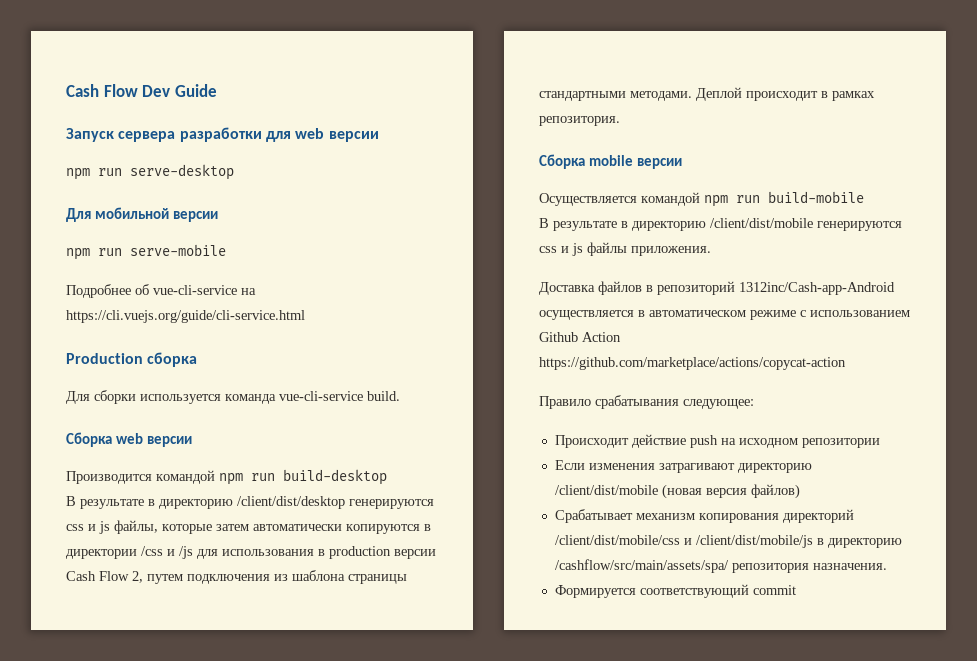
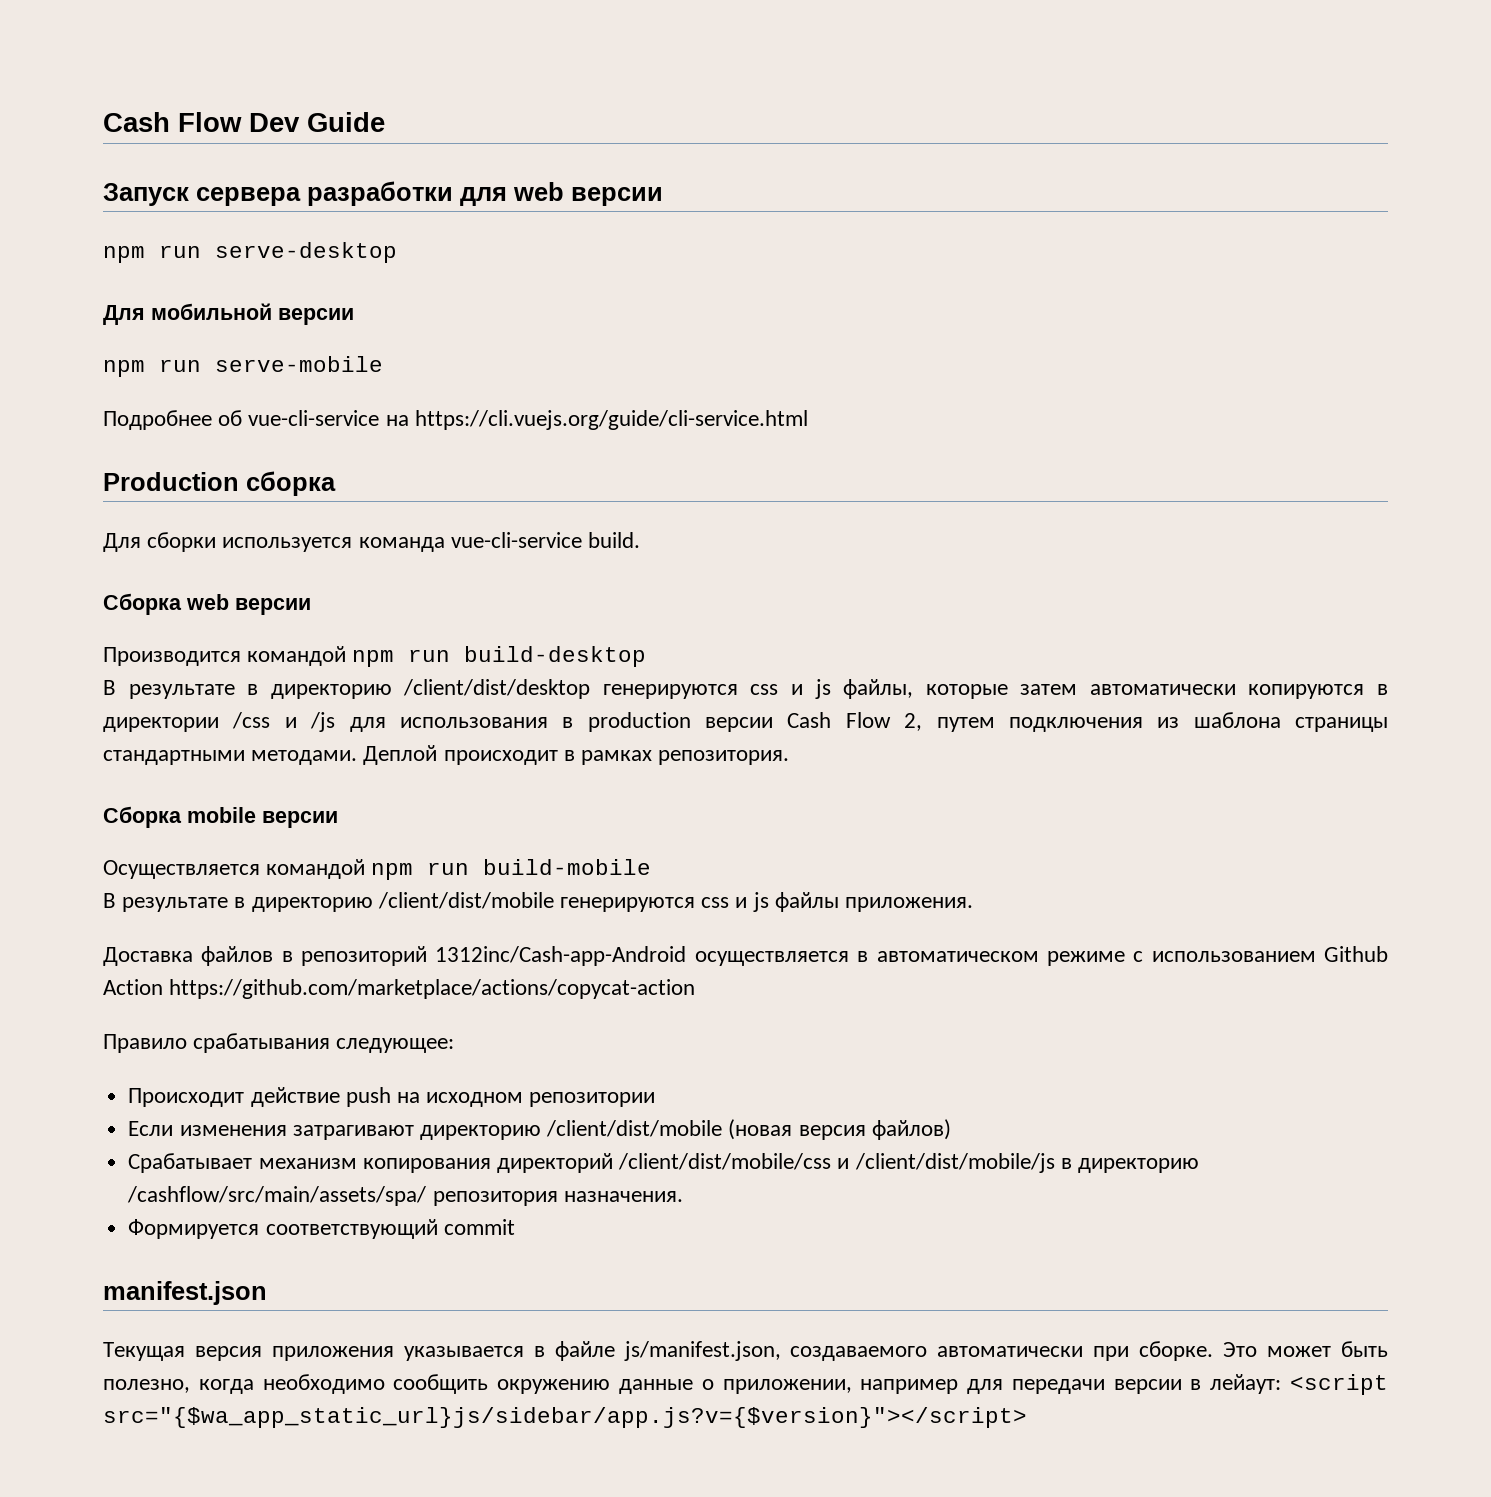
+ manifest.json
+ Текущая версия приложения указывается в файле js/manifest.json, создаваемого автоматически при сборке. Это может быть полезно, когда необходимо сообщить окружению данные о приложении, например для передачи версии в лейаут: <script src="{$wa_app_static_url}js/sidebar/app.js?v={$version}"></script>

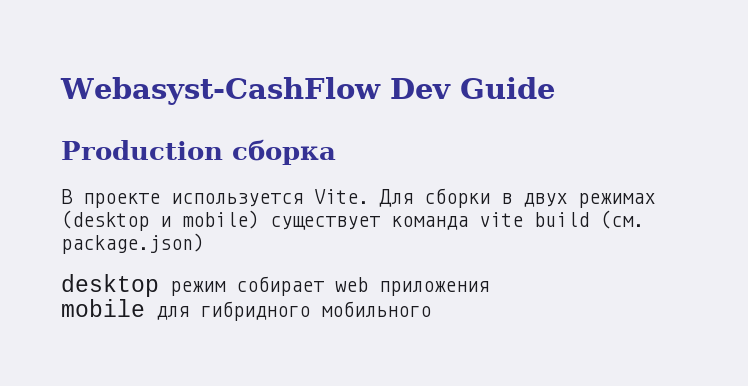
- Cash Flow Dev Guide
+ Webasyst-CashFlow Dev Guide
- Запуск сервера разработки для web версии
- npm run serve-desktop
- Для мобильной версии
- npm run serve-mobile
- Подробнее об vue-cli-service на https://cli.vuejs.org/guide/cli-service.html
  Production сборка
- Для сборки используется команда vue-cli-service build.
- Сборка web версии
- Производится командой npm run build-desktop
- В результате в директорию /client/dist/desktop генерируются css и js файлы, которые затем автоматически копируются в директории /css и /js для использования в production версии Cash Flow 2, путем подключения из шаблона страницы стандартными методами. Деплой происходит в рамках репозитория.
- Сборка mobile версии
- Осуществляется командой npm run build-mobile
- В результате в директорию /client/dist/mobile генерируются css и js файлы приложения.
- Доставка файлов в репозиторий 1312inc/Cash-app-Android осуществляется в автоматическом режиме с использованием Github Action https://github.com/marketplace/actions/copycat-action
- Правило срабатывания следующее:
- Происходит действие push на исходном репозитории
- Если изменения затрагивают директорию /client/dist/mobile (новая версия файлов)
- Срабатывает механизм копирования директорий /client/dist/mobile/css и /client/dist/mobile/js в директорию /cashflow/src/main/assets/spa/ репозитория назначения.
- Формируется соответствующий commit
- manifest.json
- Текущая версия приложения указывается в файле js/manifest.json, создаваемого автоматически при сборке. Это может быть полезно, когда необходимо сообщить окружению данные о приложении, например для передачи версии в лейаут: <script src="{$wa_app_static_url}js/sidebar/app.js?v={$version}"></script>
+ В проекте используется Vite. Для сборки в двух режимах (desktop и mobile) существует команда vite build (см. package.json)
+ desktop режим собирает web приложения
+ mobile для гибридного мобильного

